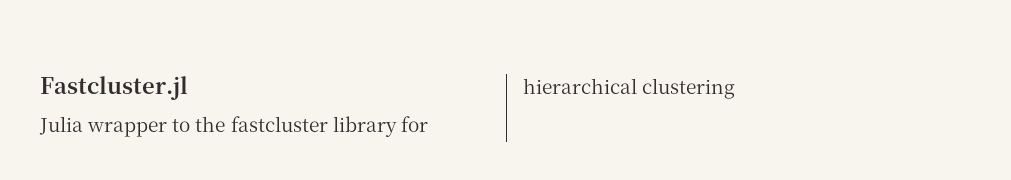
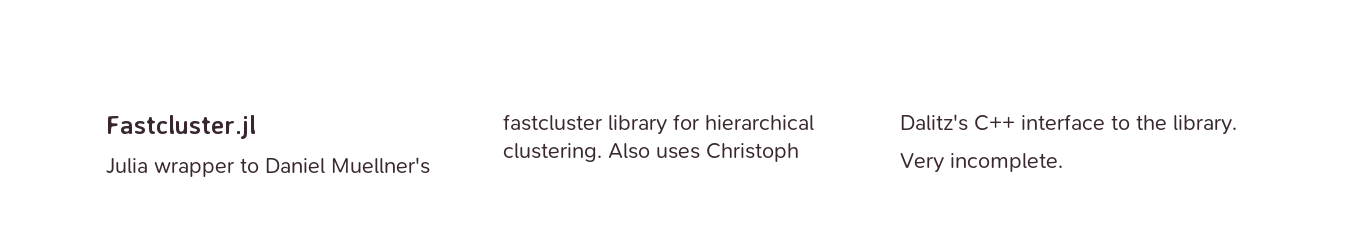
- Julia wrapper to the fastcluster library for hierarchical clustering
+ Julia wrapper to Daniel Muellner's fastcluster library for hierarchical clustering. Also uses Christoph Dalitz's C++ interface to the library.
+ Very incomplete.

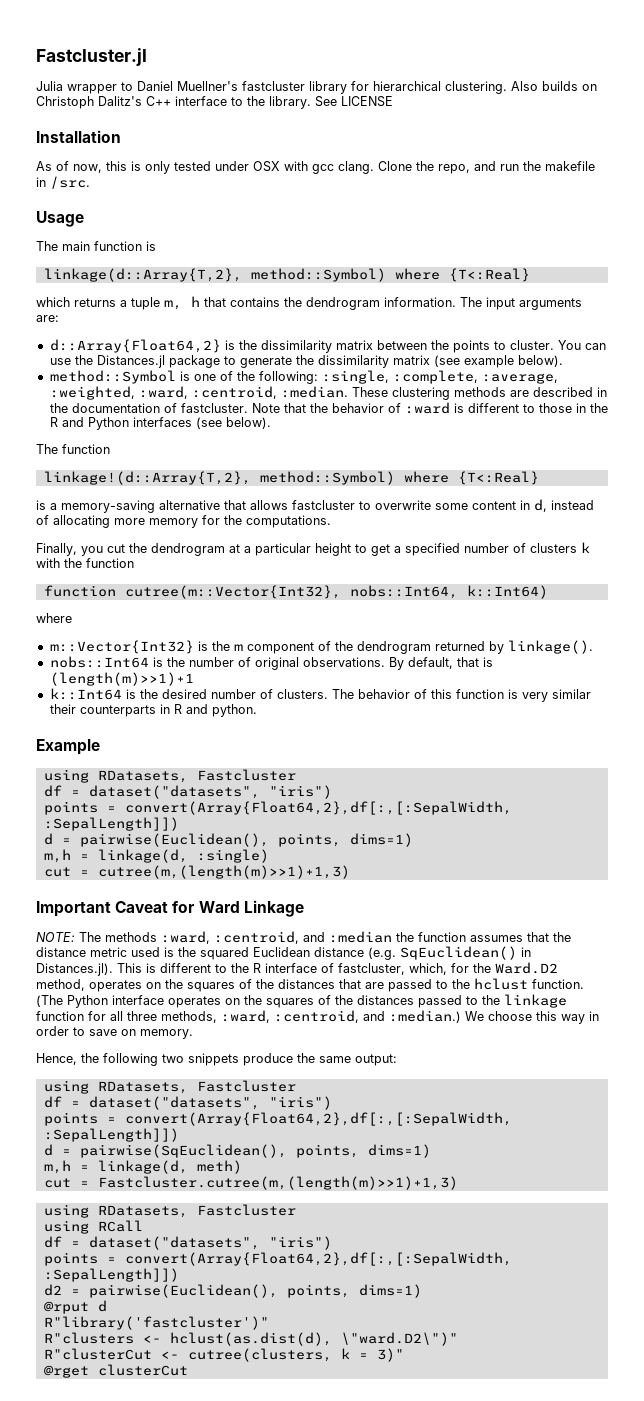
- Also uses Christoph Dalitz's C++ interface to the library.
- Very incomplete.
+ Also builds on Christoph Dalitz's C++ interface to the library. See LICENSE
+ Installation
+ As of now, this is only tested under OSX with gcc clang. Clone the repo, and run the makefile in /src.
+ Usage
+ The main function is
+ linkage(d::Array{T,2}, method::Symbol) where {T<:Real}
+ which returns a tuple m, h that contains the dendrogram information. The input arguments are:
+ d::Array{Float64,2} is the dissimilarity matrix between the points to cluster. You can use the Distances.jl package to generate the dissimilarity matrix (see example below).
+ method::Symbol is one of the following: :single, :complete, :average, :weighted, :ward, :centroid, :median. These clustering methods are described in the documentation of fastcluster. Note that the behavior of :ward is different to those in the R and Python interfaces (see below).
+ The function
+ linkage!(d::Array{T,2}, method::Symbol) where {T<:Real}
+ is a memory-saving alternative that allows fastcluster to overwrite some content in d, instead of allocating more memory for the computations.
+ Finally, you cut the dendrogram at a particular height to get a specified number of clusters k with the function
+ function cutree(m::Vector{Int32}, nobs::Int64, k::Int64)
+ where
+ m::Vector{Int32} is the m component of the dendrogram returned by linkage().
+ nobs::Int64 is the number of original observations. By default, that is (length(m)>>1)+1
+ k::Int64 is the desired number of clusters. The behavior of this function is very similar their counterparts in R and python.
+ Example
+ using RDatasets, Fastcluster
+ df = dataset("datasets", "iris")
+ points = convert(Array{Float64,2},df[:,[:SepalWidth, :SepalLength]])
+ d = pairwise(Euclidean(), points, dims=1)
+ m,h = linkage(d, :single)
+ cut = cutree(m,(length(m)>>1)+1,3)
+ Important Caveat for Ward Linkage
+ NOTE: The methods :ward, :centroid, and :median the function assumes that the distance metric used is the squared Euclidean distance (e.g. SqEuclidean() in Distances.jl). This is different to the R interface of fastcluster, which, for the Ward.D2 method, operates on the squares of the distances that are passed to the hclust function. (The Python interface operates on the squares of the distances passed to the linkage function for all three methods, :ward, :centroid, and :median.) We choose this way in order to save on memory.
+ Hence, the following two snippets produce the same output:
+ using RDatasets, Fastcluster
+ df = dataset("datasets", "iris")
+ points = convert(Array{Float64,2},df[:,[:SepalWidth, :SepalLength]])
+ d = pairwise(SqEuclidean(), points, dims=1)
+ m,h = linkage(d, meth)
+ cut = Fastcluster.cutree(m,(length(m)>>1)+1,3)
+ using RDatasets, Fastcluster
+ using RCall
+ df = dataset("datasets", "iris")
+ points = convert(Array{Float64,2},df[:,[:SepalWidth, :SepalLength]])
+ d2 = pairwise(Euclidean(), points, dims=1)
+ @rput d
+ R"library('fastcluster')"
+ R"clusters <- hclust(as.dist(d), \"ward.D2\")"
+ R"clusterCut <- cutree(clusters, k = 3)"
+ @rget clusterCut

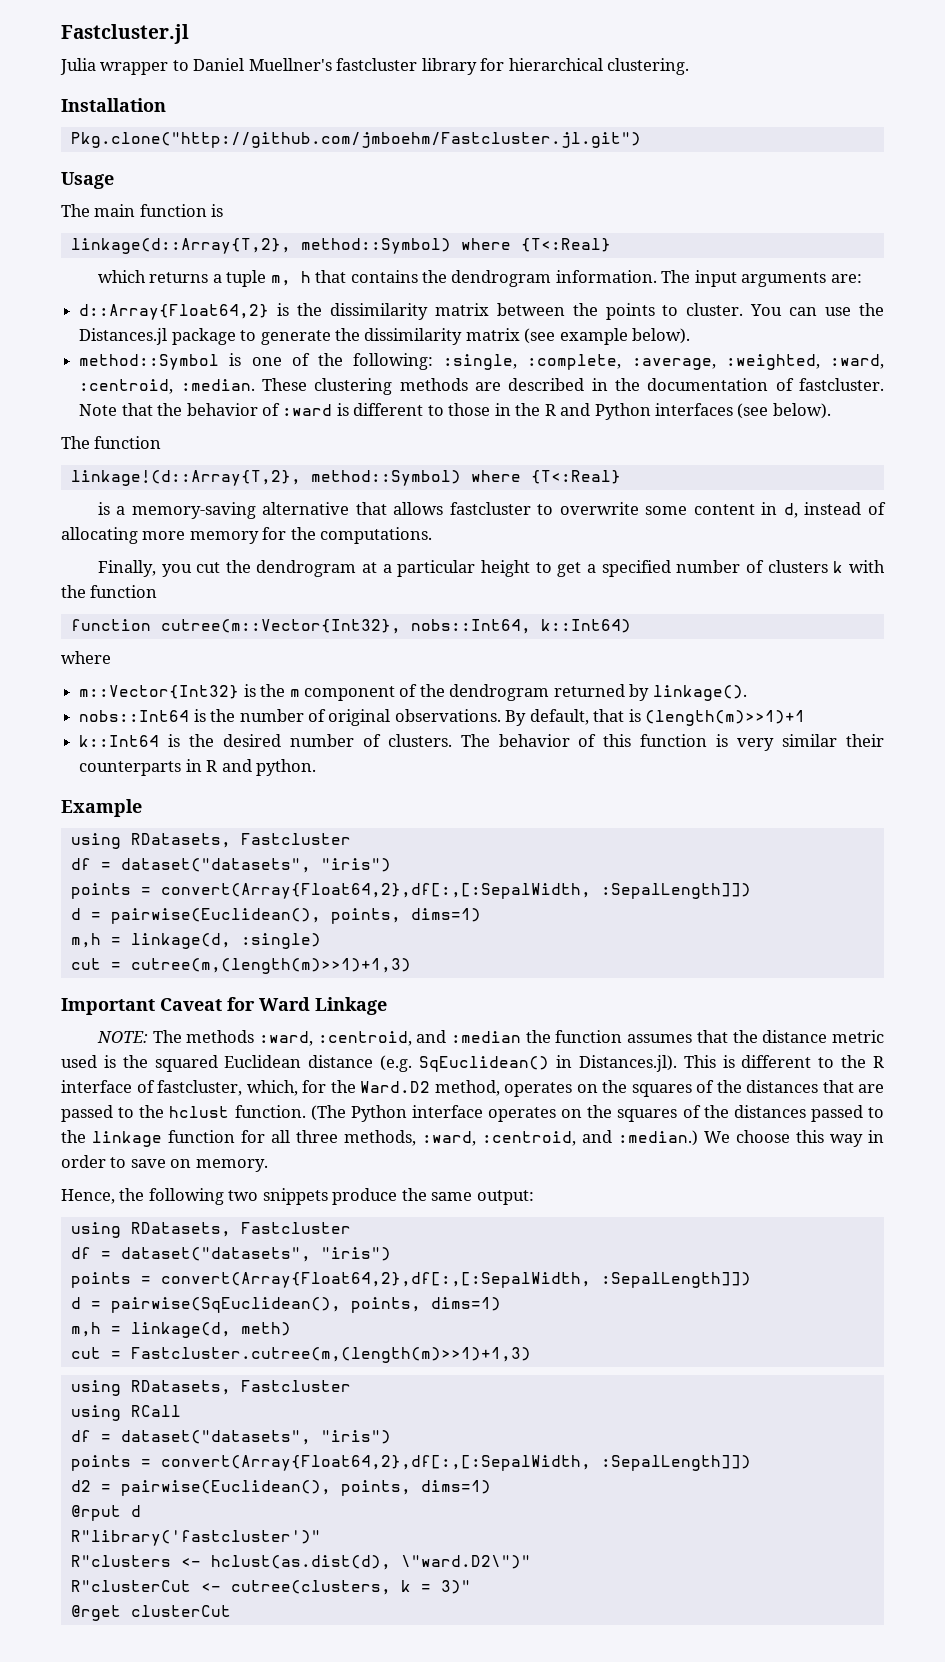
- Julia wrapper to Daniel Muellner's fastcluster library for hierarchical clustering. Also builds on Christoph Dalitz's C++ interface to the library. See LICENSE
+ Julia wrapper to Daniel Muellner's fastcluster library for hierarchical clustering.
  Installation
- As of now, this is only tested under OSX with gcc clang. Clone the repo, and run the makefile in /src.
+ Pkg.clone("http://github.com/jmboehm/Fastcluster.jl.git")

